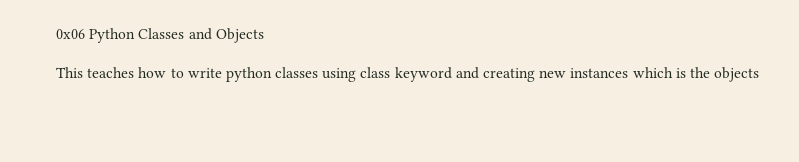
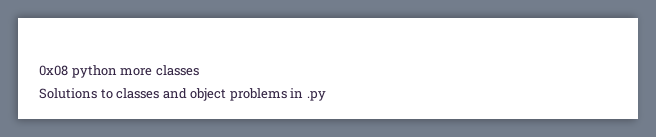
- 0x06 Python Classes and Objects
- This teaches how to write python classes using class keyword and creating new instances which is the objects
+ 0x08 python more classes
+ Solutions to classes and object problems in .py

